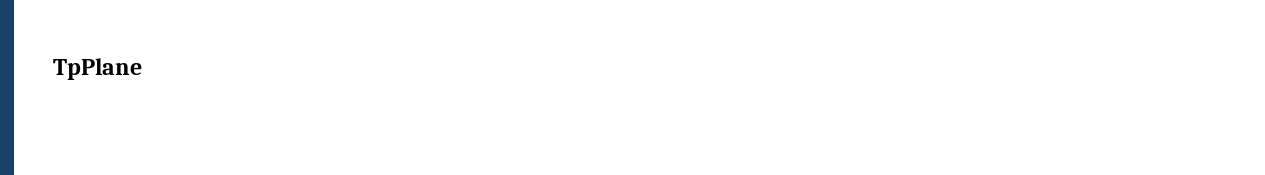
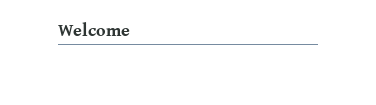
- TpPlane
+ Welcome

